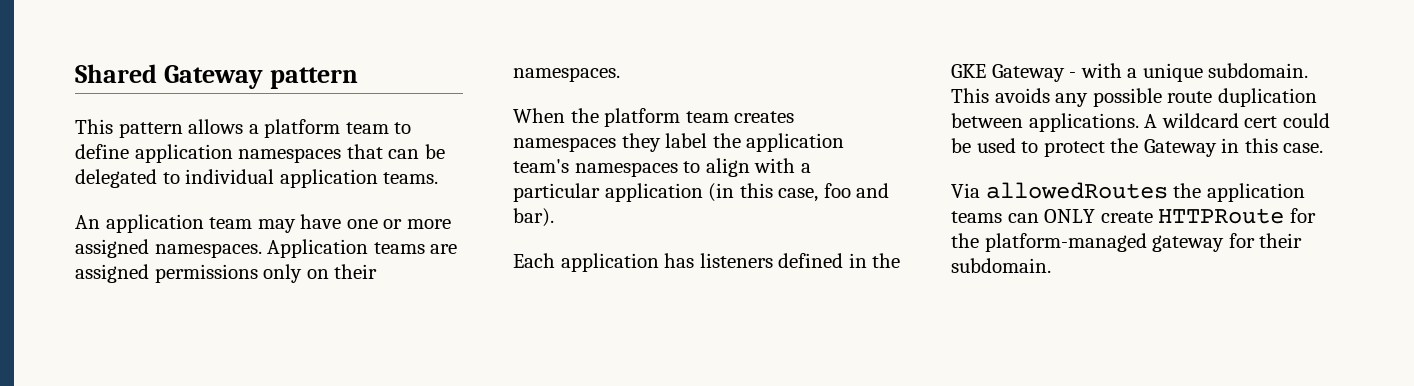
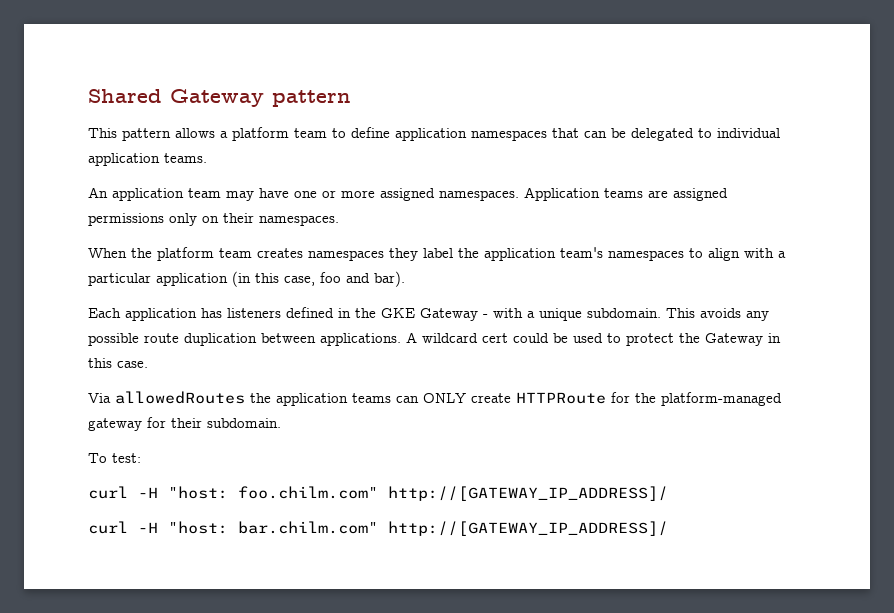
+ To test:
+ curl -H "host: foo.chilm.com" http://[GATEWAY_IP_ADDRESS]/
+ curl -H "host: bar.chilm.com" http://[GATEWAY_IP_ADDRESS]/

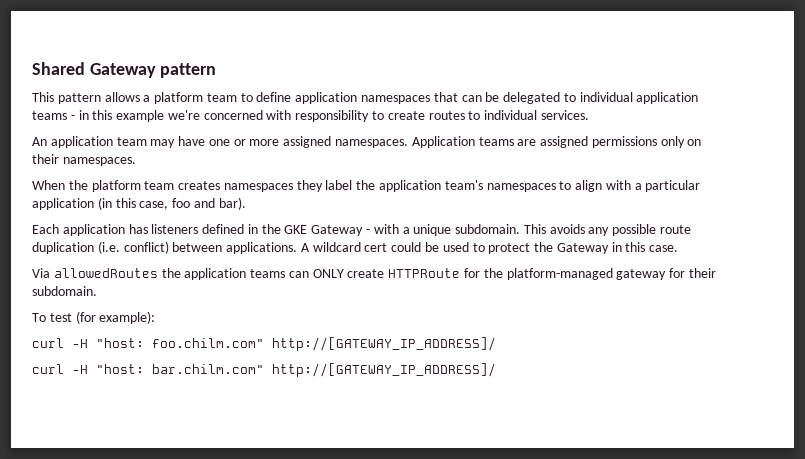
- This pattern allows a platform team to define application namespaces that can be delegated to individual application teams.
+ This pattern allows a platform team to define application namespaces that can be delegated to individual application teams - in this example we're concerned with responsibility to create routes to individual services.
- This avoids any possible route duplication between applications.
+ This avoids any possible route duplication (i.e. conflict) between applications.
- To test:
+ To test (for example):

